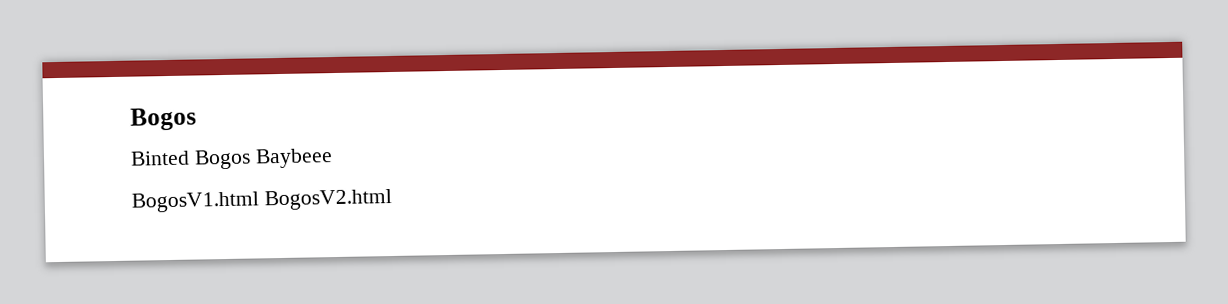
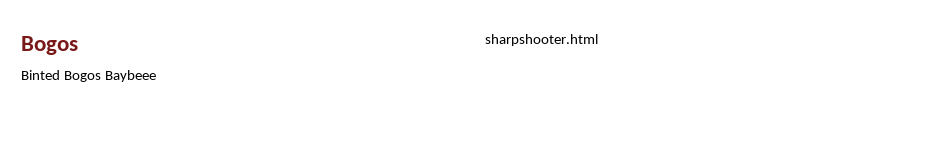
- BogosV1.html BogosV2.html
+ sharpshooter.html

